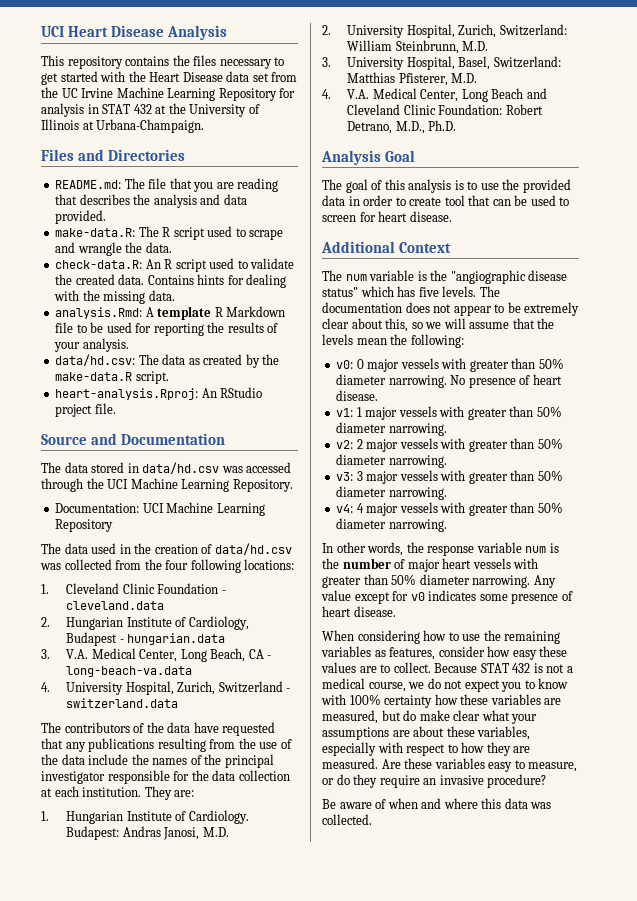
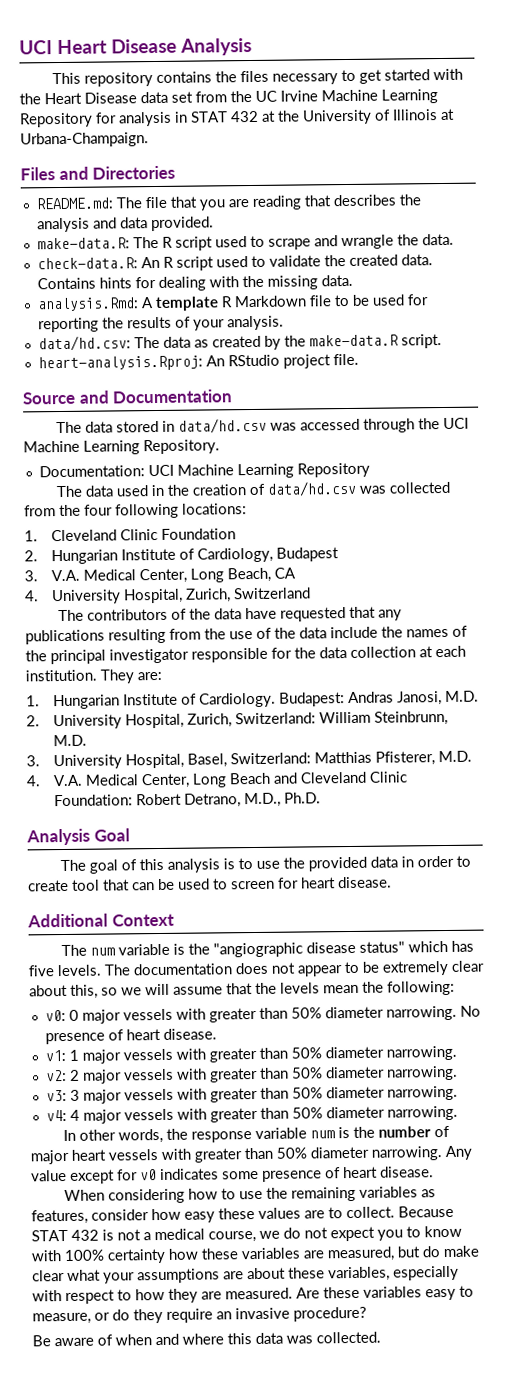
- 1. Cleveland Clinic Foundation - cleveland.data
+ 1. Cleveland Clinic Foundation
- 2. Hungarian Institute of Cardiology, Budapest - hungarian.data
+ 2. Hungarian Institute of Cardiology, Budapest
- 3. V.A. Medical Center, Long Beach, CA - long-beach-va.data
+ 3. V.A. Medical Center, Long Beach, CA
- 4. University Hospital, Zurich, Switzerland - switzerland.data
+ 4. University Hospital, Zurich, Switzerland

